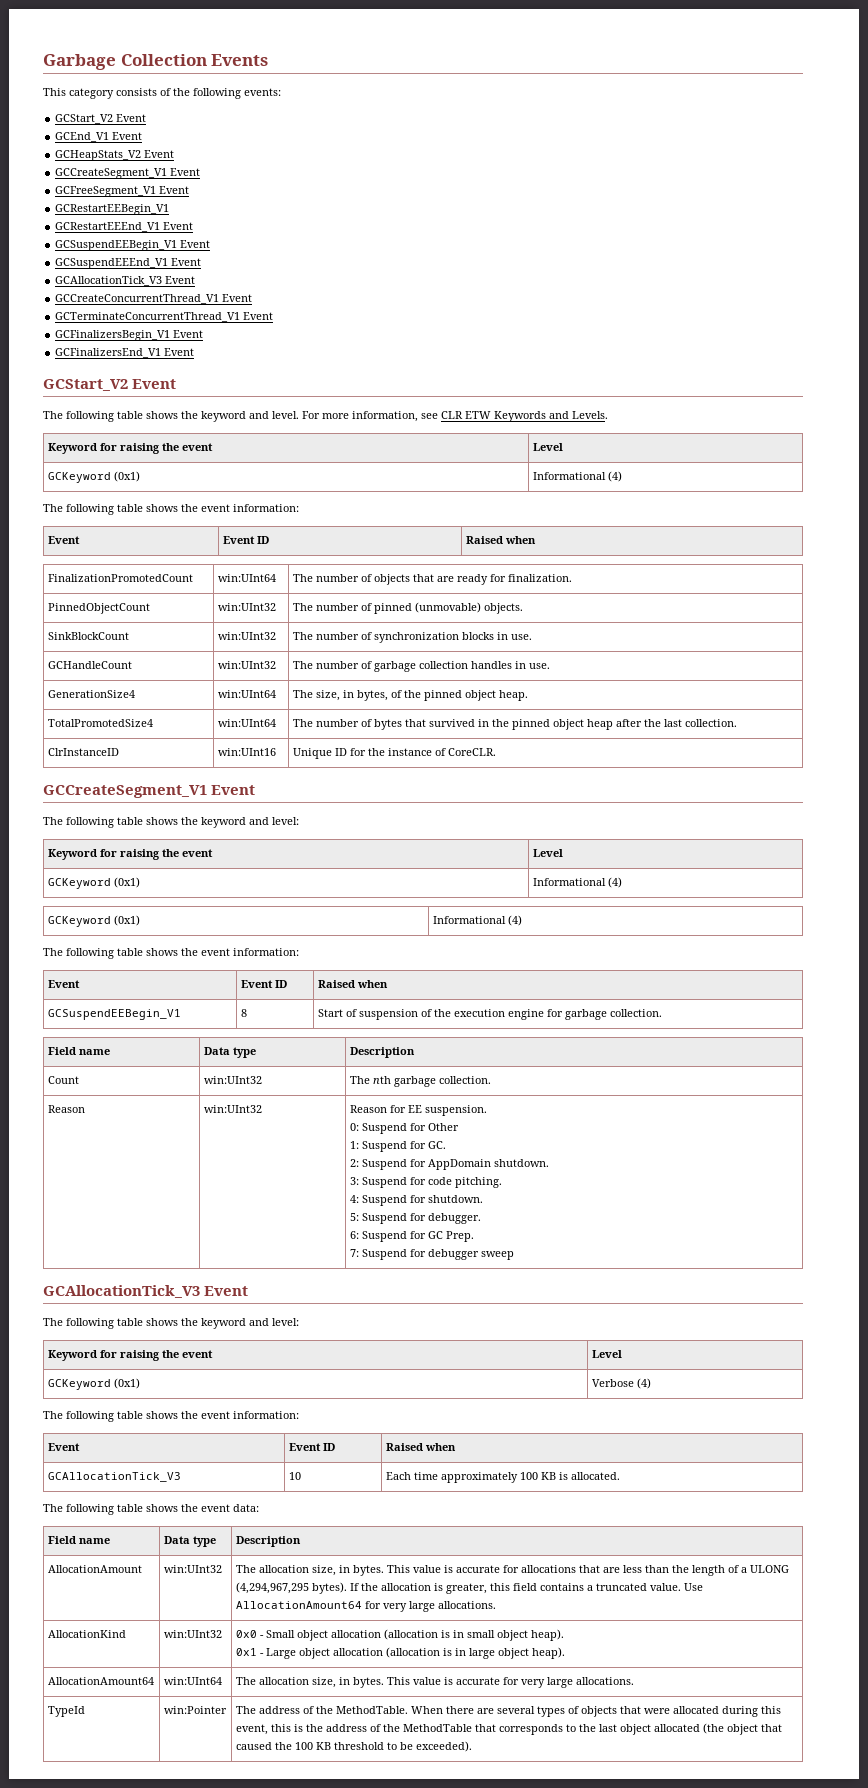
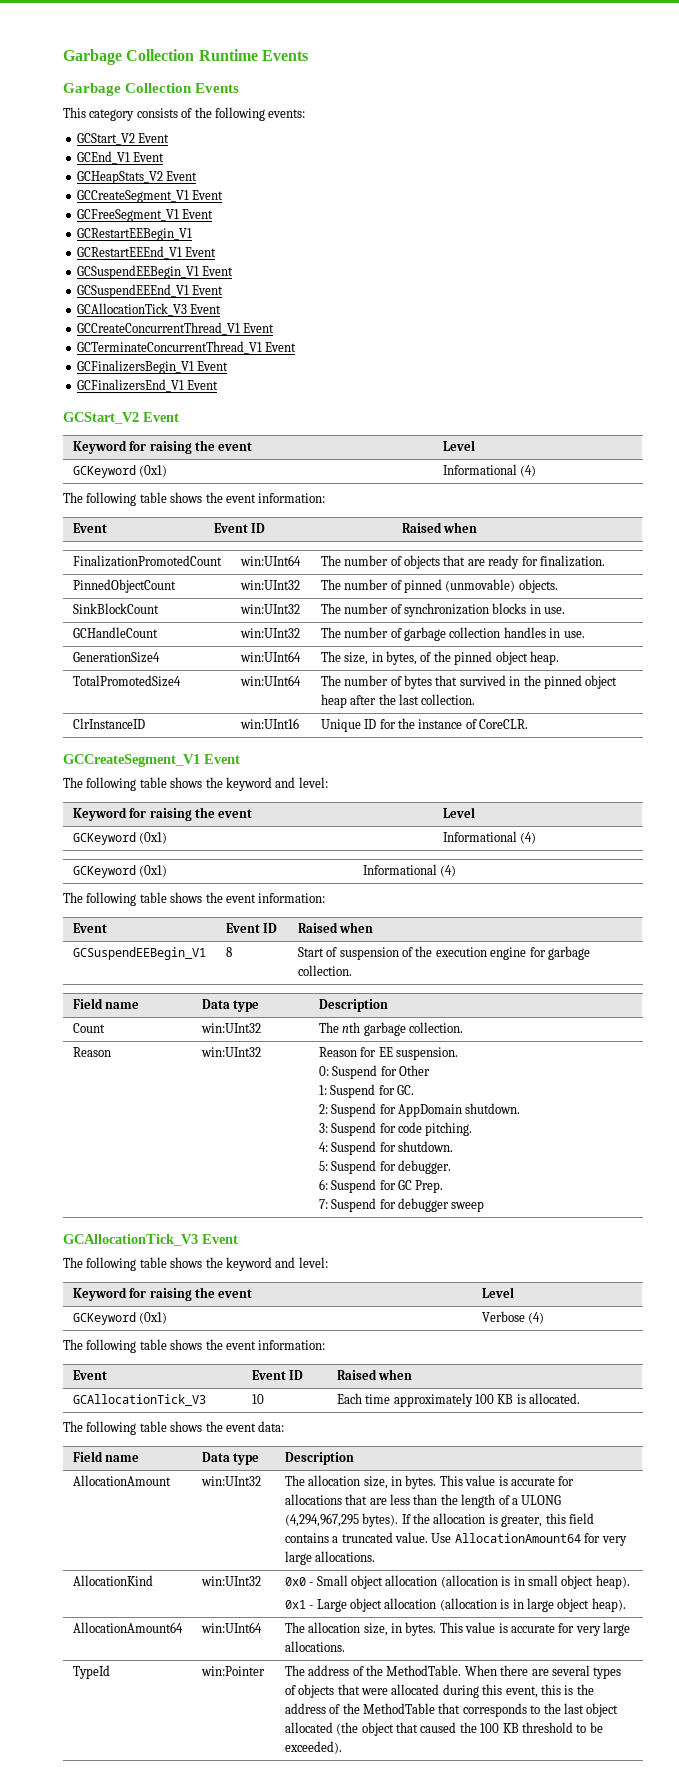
+ Garbage Collection Runtime Events
- The following table shows the keyword and level. For more information, see CLR ETW Keywords and Levels.

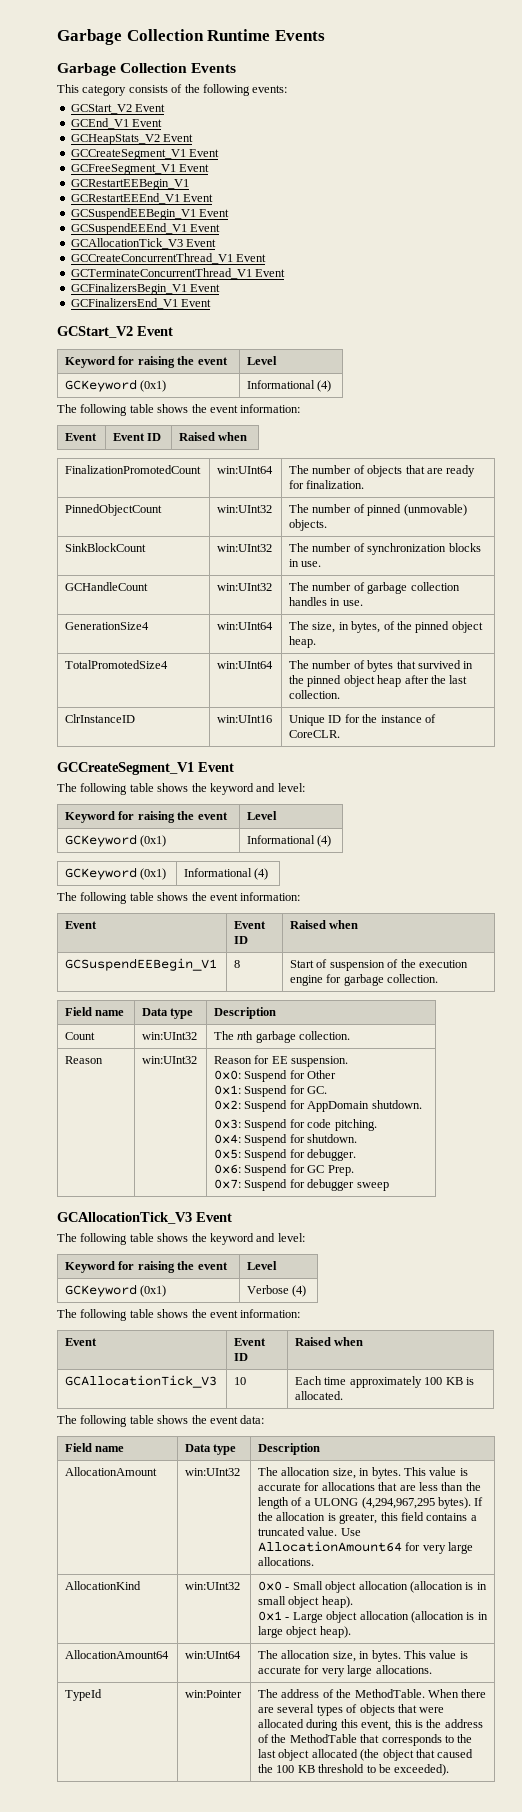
- 0: Suspend for Other
+ 0x0: Suspend for Other
- 1: Suspend for GC.
+ 0x1: Suspend for GC.
- 2: Suspend for AppDomain shutdown.
+ 0x2: Suspend for AppDomain shutdown.
- 3: Suspend for code pitching.
+ 0x3: Suspend for code pitching.
- 4: Suspend for shutdown.
+ 0x4: Suspend for shutdown.
- 5: Suspend for debugger.
+ 0x5: Suspend for debugger.
- 6: Suspend for GC Prep.
+ 0x6: Suspend for GC Prep.
- 7: Suspend for debugger sweep
+ 0x7: Suspend for debugger sweep

